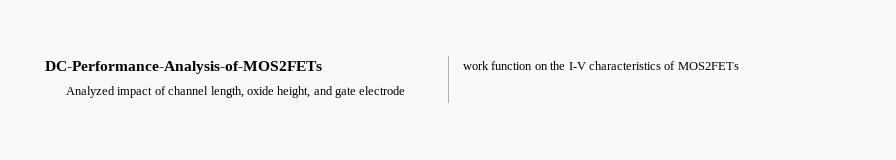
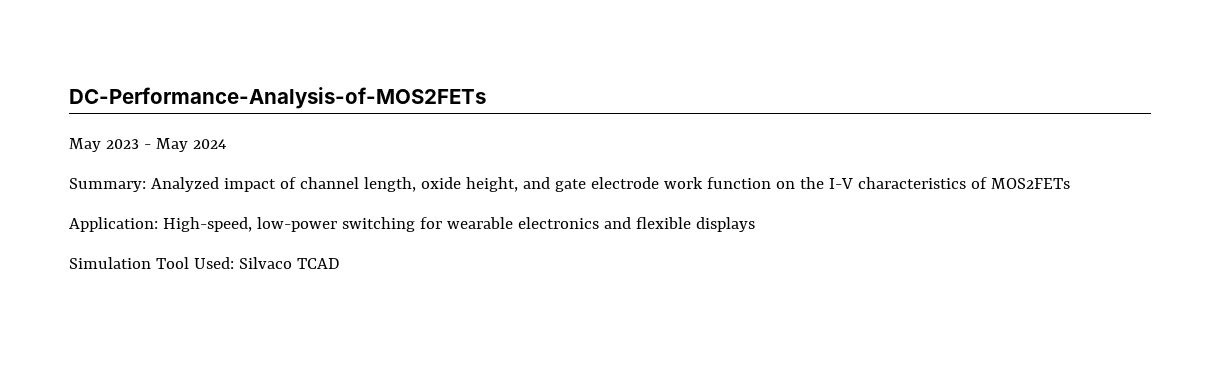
- Analyzed impact of channel length, oxide height, and gate electrode work function on the I-V characteristics of MOS2FETs
+ May 2023 - May 2024
+ Summary: Analyzed impact of channel length, oxide height, and gate electrode work function on the I-V characteristics of MOS2FETs
+ Application: High-speed, low-power switching for wearable electronics and flexible displays
+ Simulation Tool Used: Silvaco TCAD

